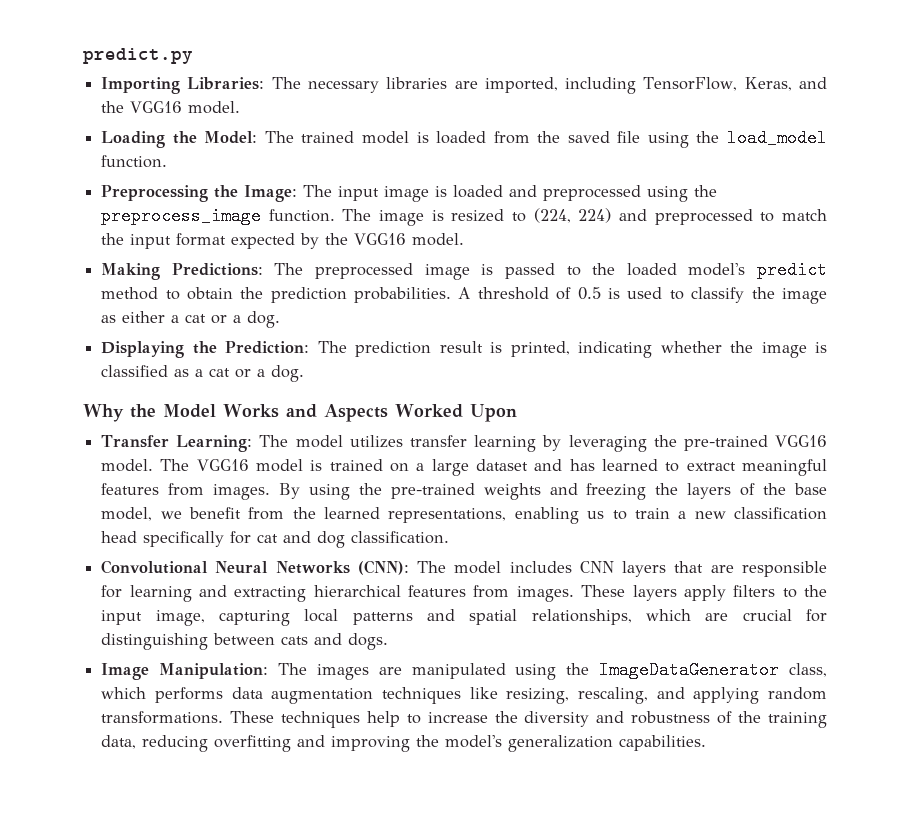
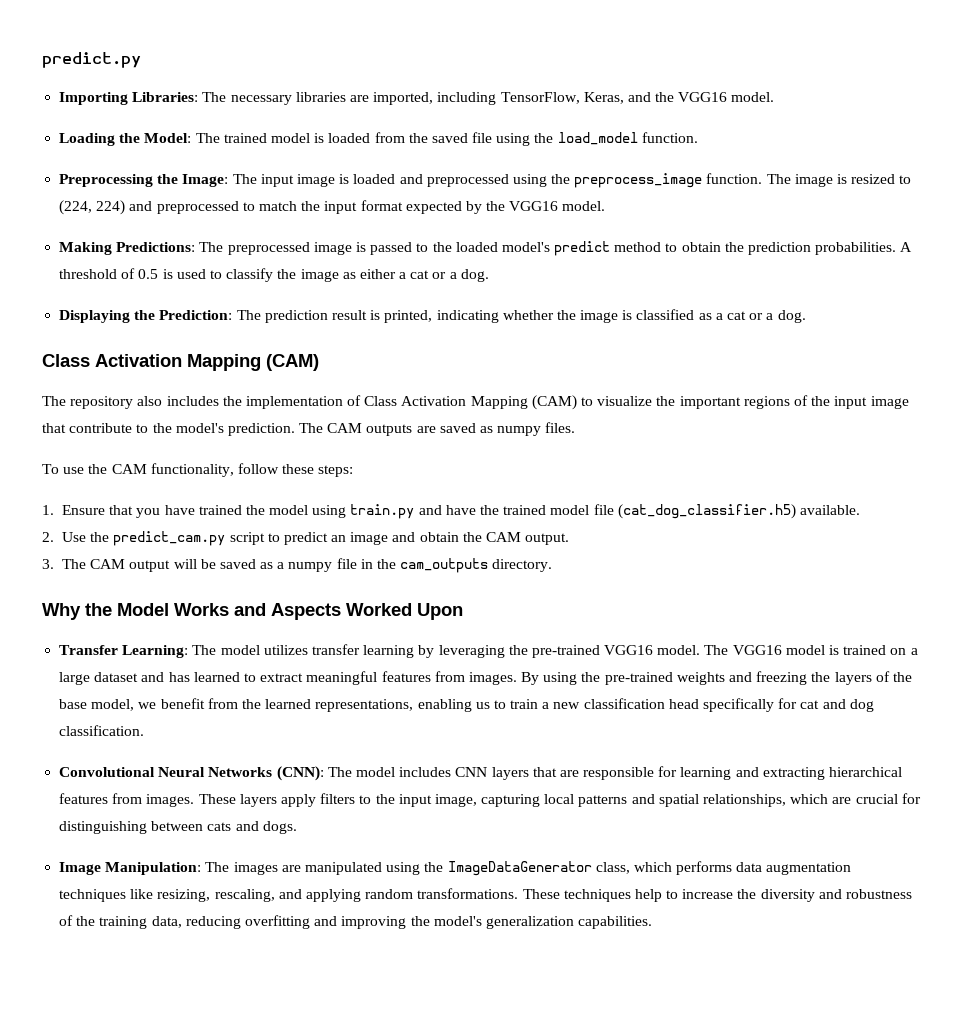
  Displaying the Prediction: The prediction result is printed, indicating whether the image is classified as a cat or a dog.
+ Class Activation Mapping (CAM)
+ The repository also includes the implementation of Class Activation Mapping (CAM) to visualize the important regions of the input image that contribute to the model's prediction. The CAM outputs are saved as numpy files.
+ To use the CAM functionality, follow these steps:
+ 1. Ensure that you have trained the model using train.py and have the trained model file (cat_dog_classifier.h5) available.
+ 2. Use the predict_cam.py script to predict an image and obtain the CAM output.
+ 3. The CAM output will be saved as a numpy file in the cam_outputs directory.

